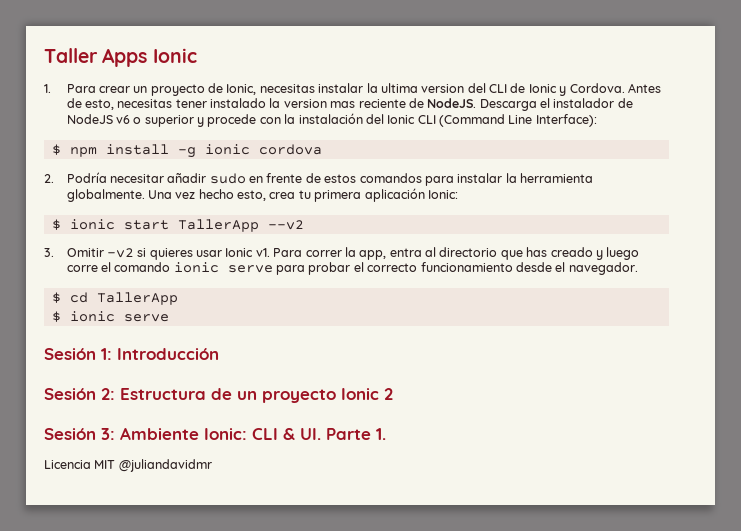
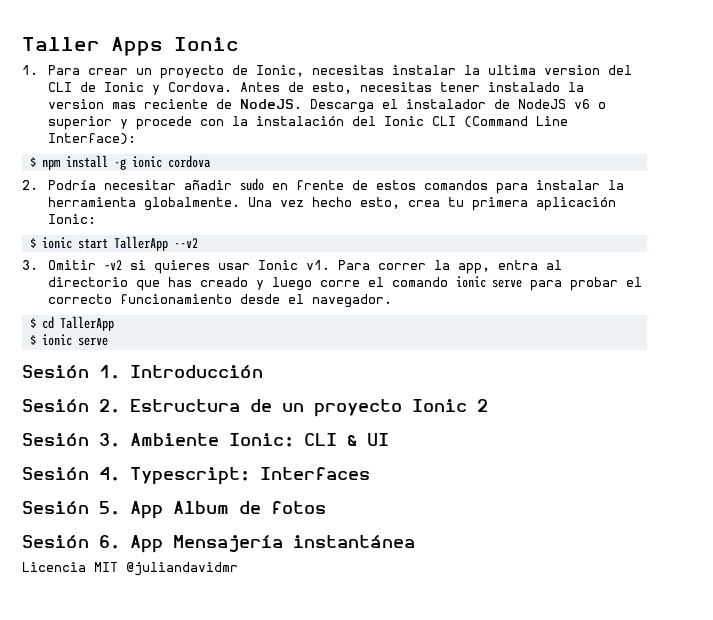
- Sesión 1: Introducción
+ Sesión 1. Introducción
- Sesión 2: Estructura de un proyecto Ionic 2
+ Sesión 2. Estructura de un proyecto Ionic 2
- Sesión 3: Ambiente Ionic: CLI & UI. Parte 1.
+ Sesión 3. Ambiente Ionic: CLI & UI
+ Sesión 4. Typescript: Interfaces
+ Sesión 5. App Album de fotos
+ Sesión 6. App Mensajería instantánea

